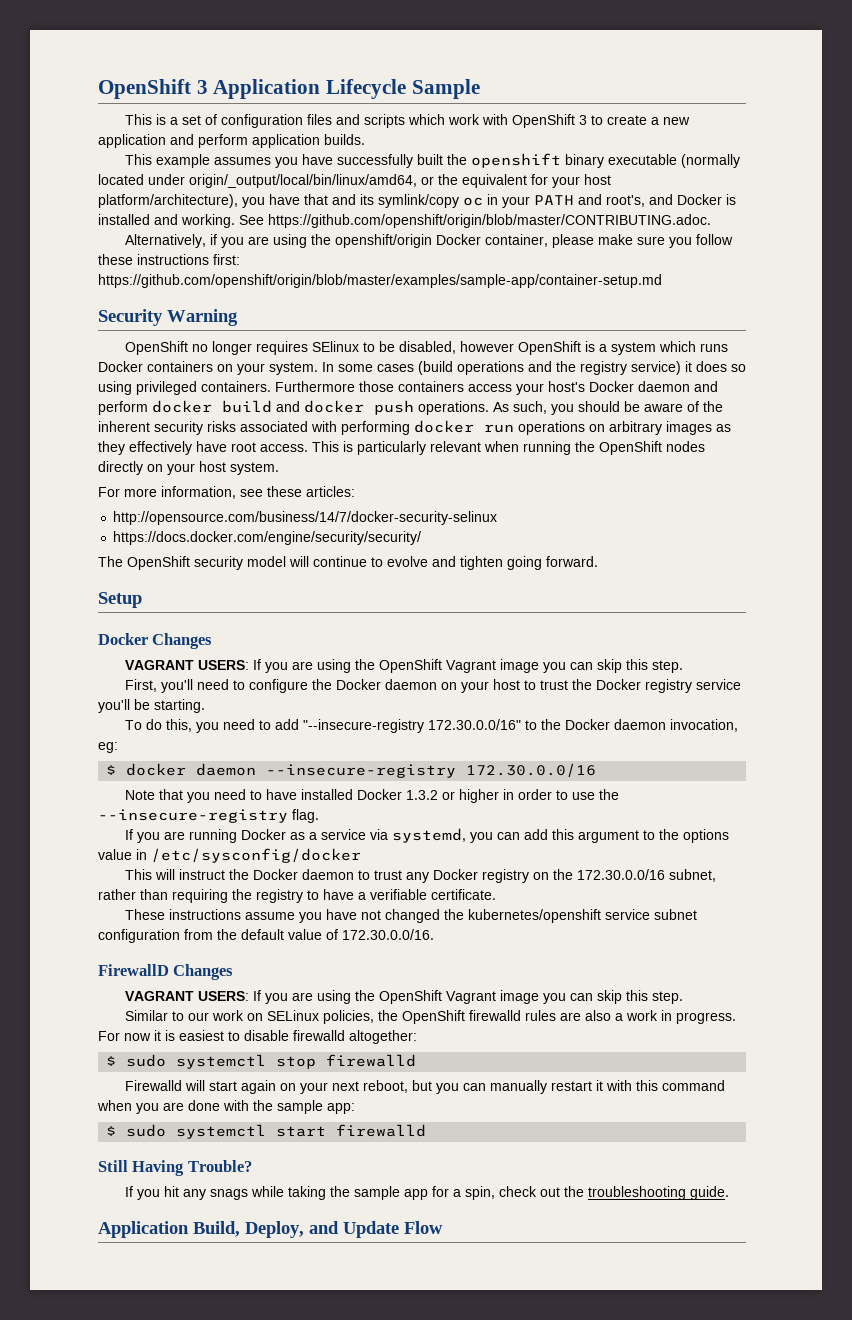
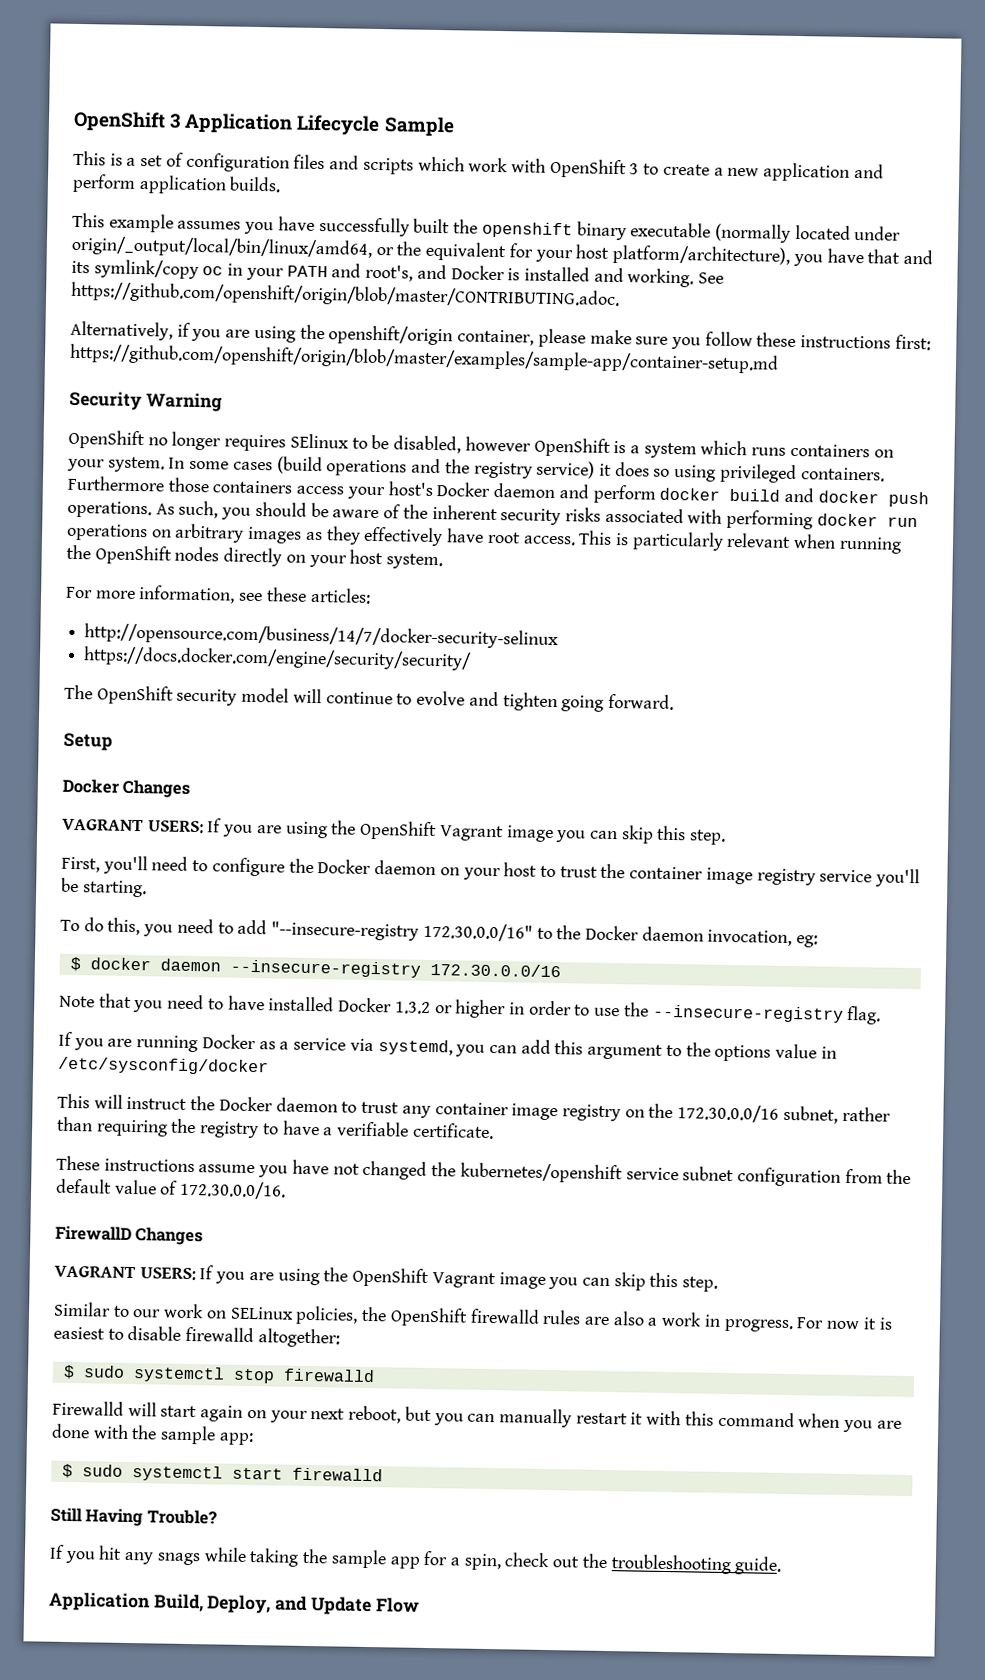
- Alternatively, if you are using the openshift/origin Docker container, please make sure you follow these instructions first: https://github.com/openshift/origin/blob/master/examples/sample-app/container-setup.md
+ Alternatively, if you are using the openshift/origin container, please make sure you follow these instructions first: https://github.com/openshift/origin/blob/master/examples/sample-app/container-setup.md
- OpenShift no longer requires SElinux to be disabled, however OpenShift is a system which runs Docker containers on your system.
+ OpenShift no longer requires SElinux to be disabled, however OpenShift is a system which runs containers on your system.
- First, you'll need to configure the Docker daemon on your host to trust the Docker registry service you'll be starting.
+ First, you'll need to configure the Docker daemon on your host to trust the container image registry service you'll be starting.
- This will instruct the Docker daemon to trust any Docker registry on the 172.30.0.0/16 subnet, rather than requiring the registry to have a verifiable certificate.
+ This will instruct the Docker daemon to trust any container image registry on the 172.30.0.0/16 subnet, rather than requiring the registry to have a verifiable certificate.

